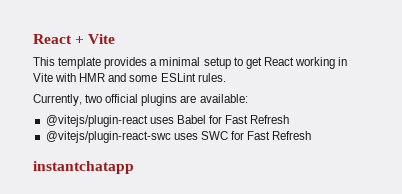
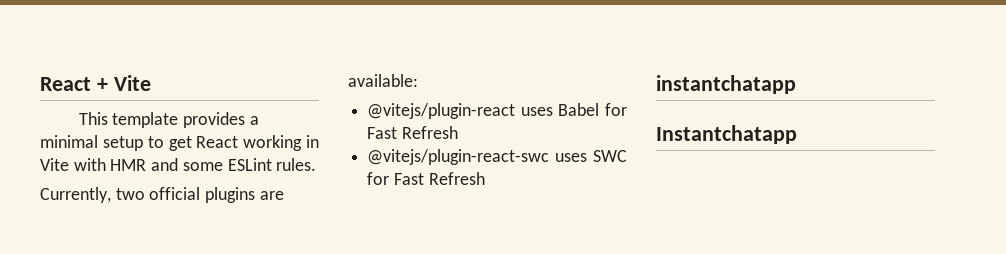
+ Instantchatapp

